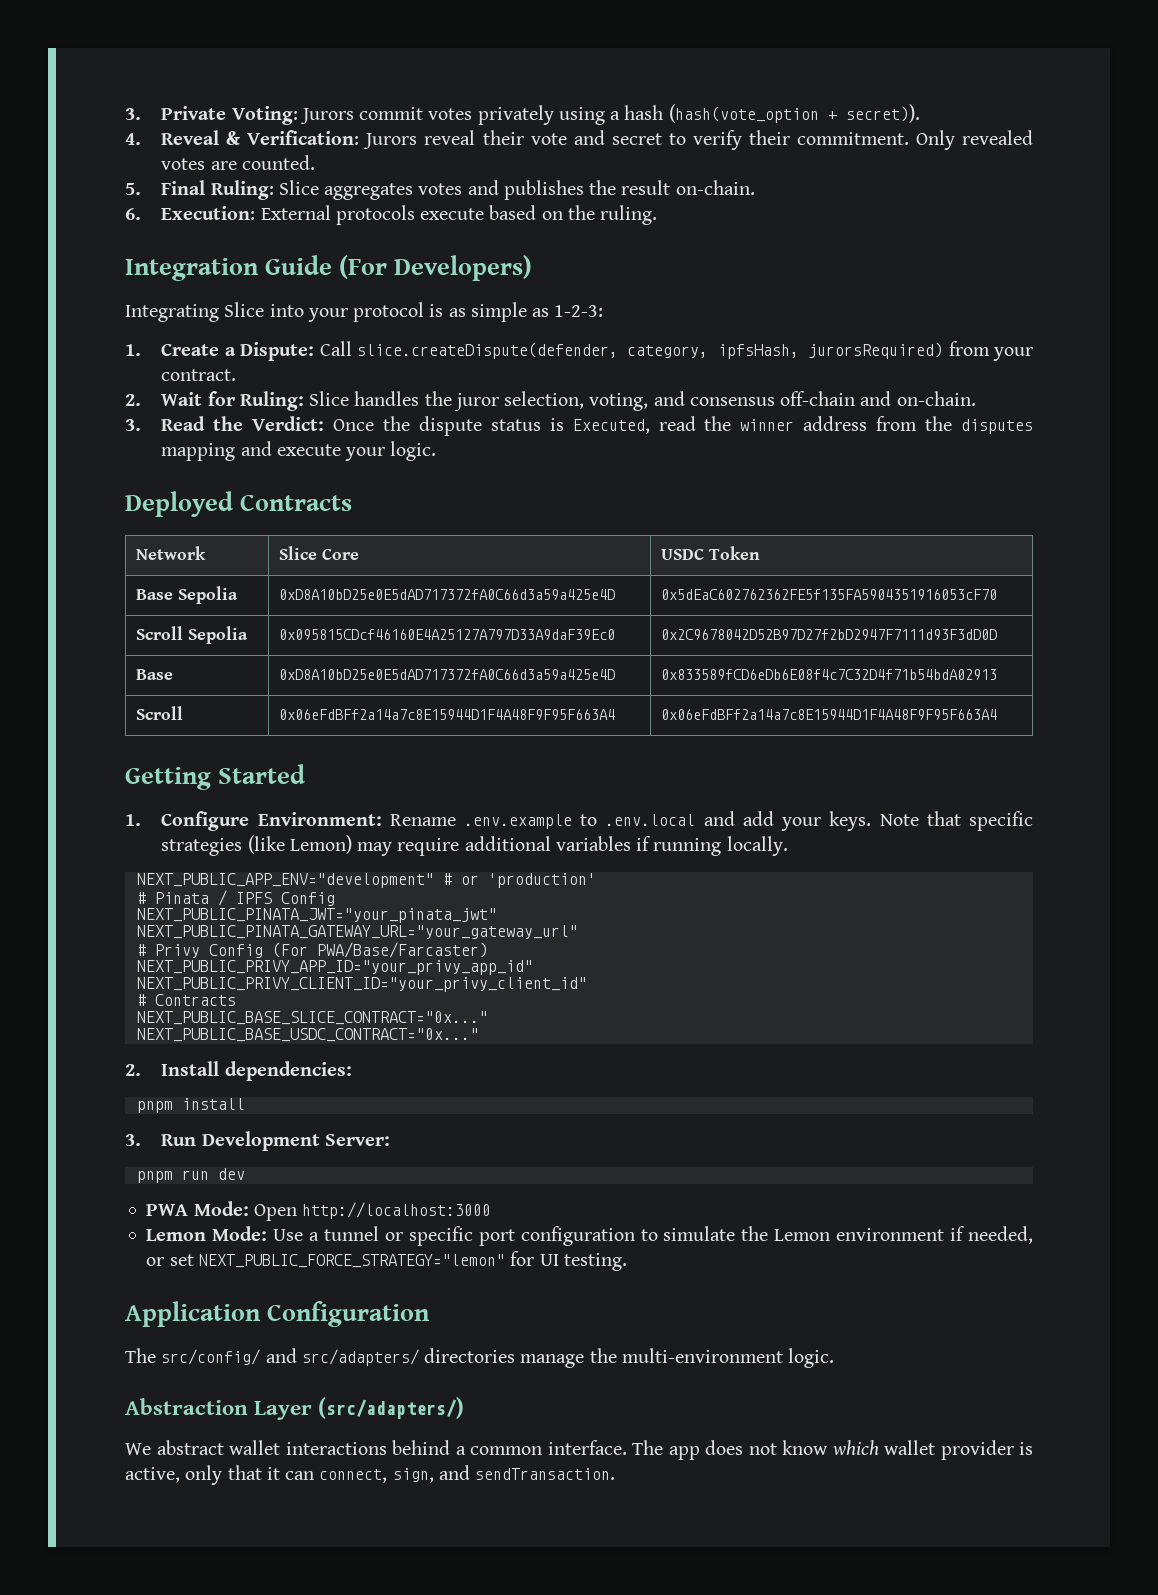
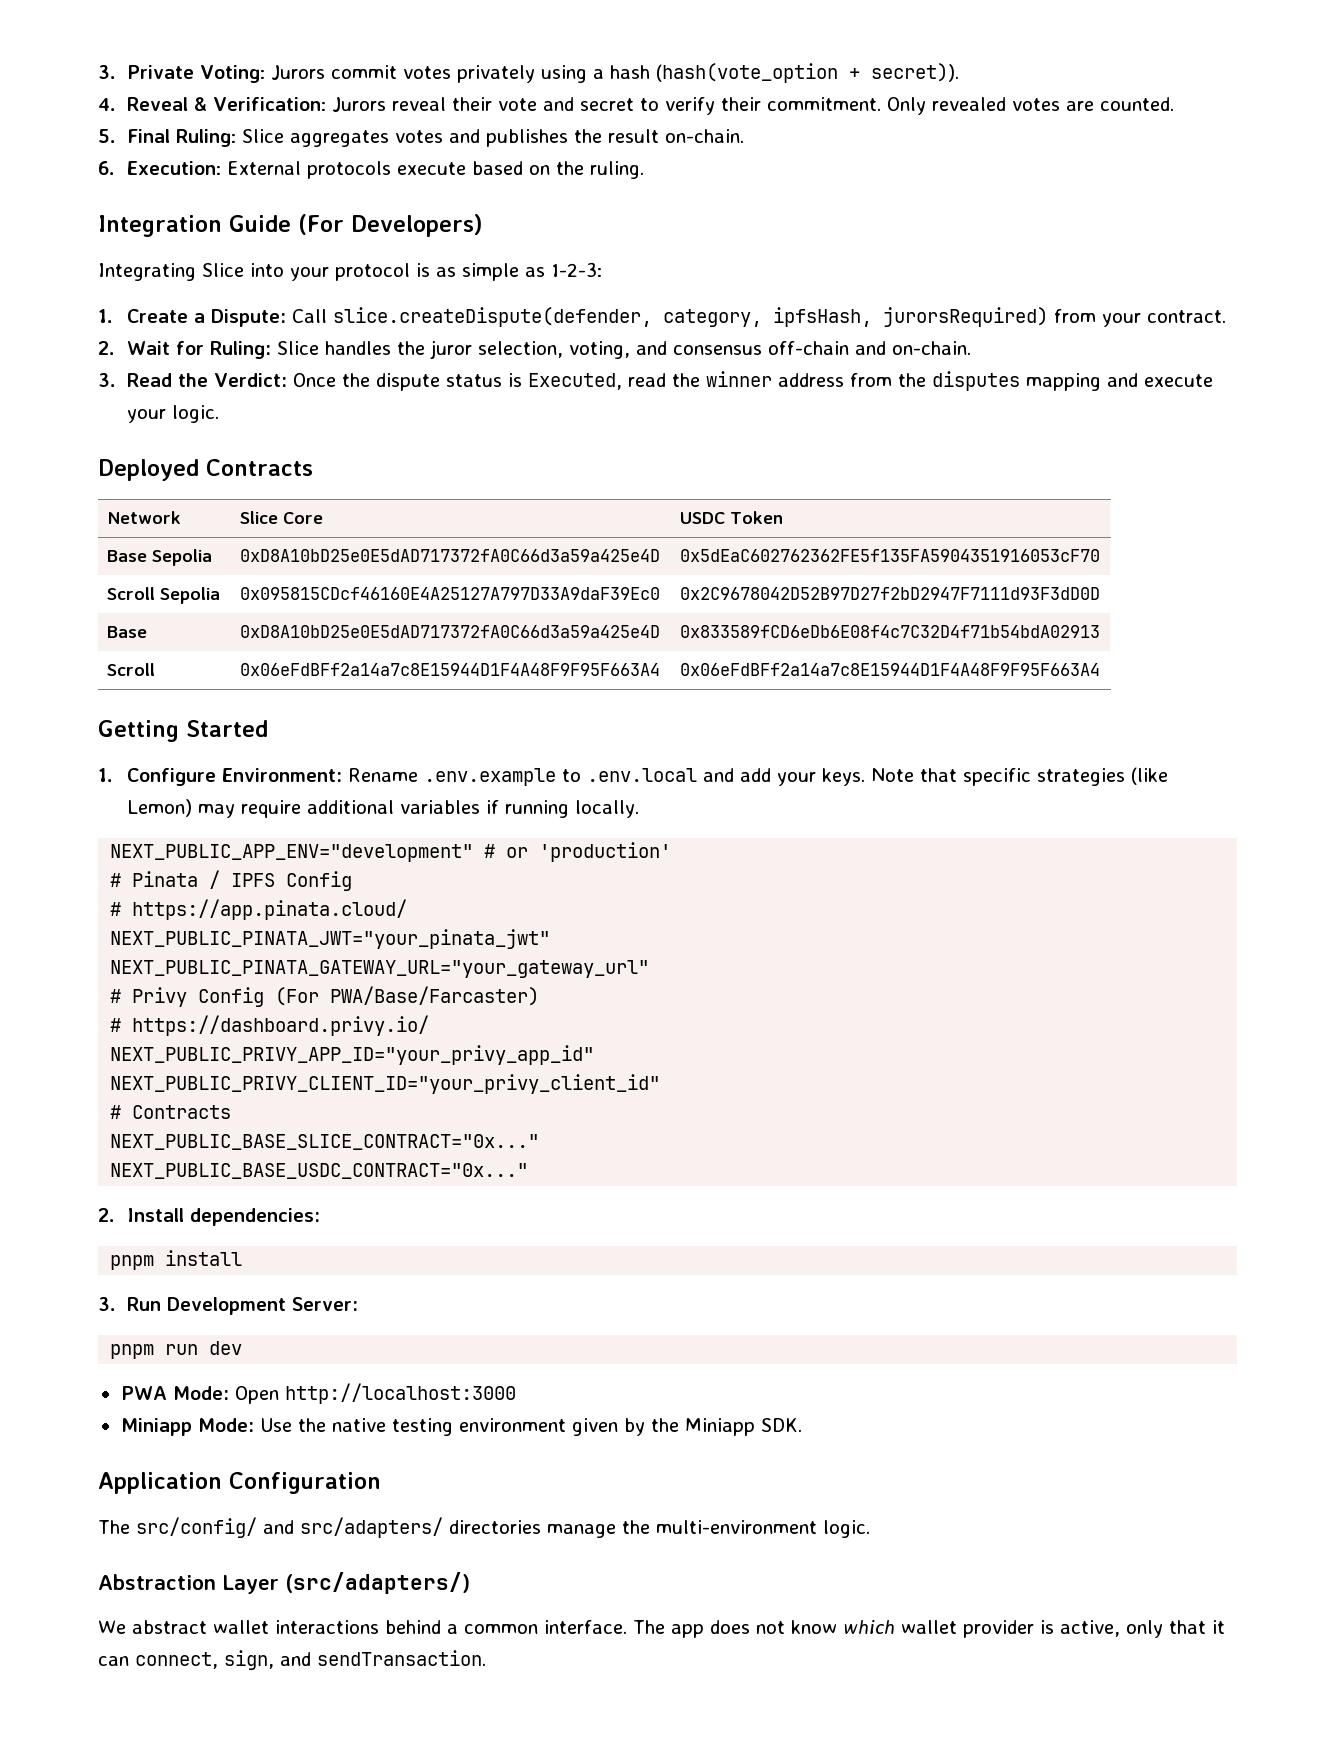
+ # https://app.pinata.cloud/
+ # https://dashboard.privy.io/
- Lemon Mode: Use a tunnel or specific port configuration to simulate the Lemon environment if needed, or set NEXT_PUBLIC_FORCE_STRATEGY="lemon" for UI testing.
+ Miniapp Mode: Use the native testing environment given by the Miniapp SDK.

